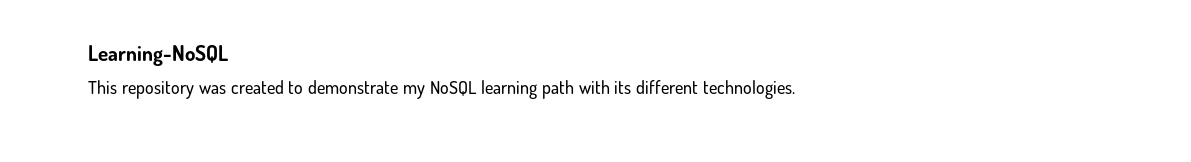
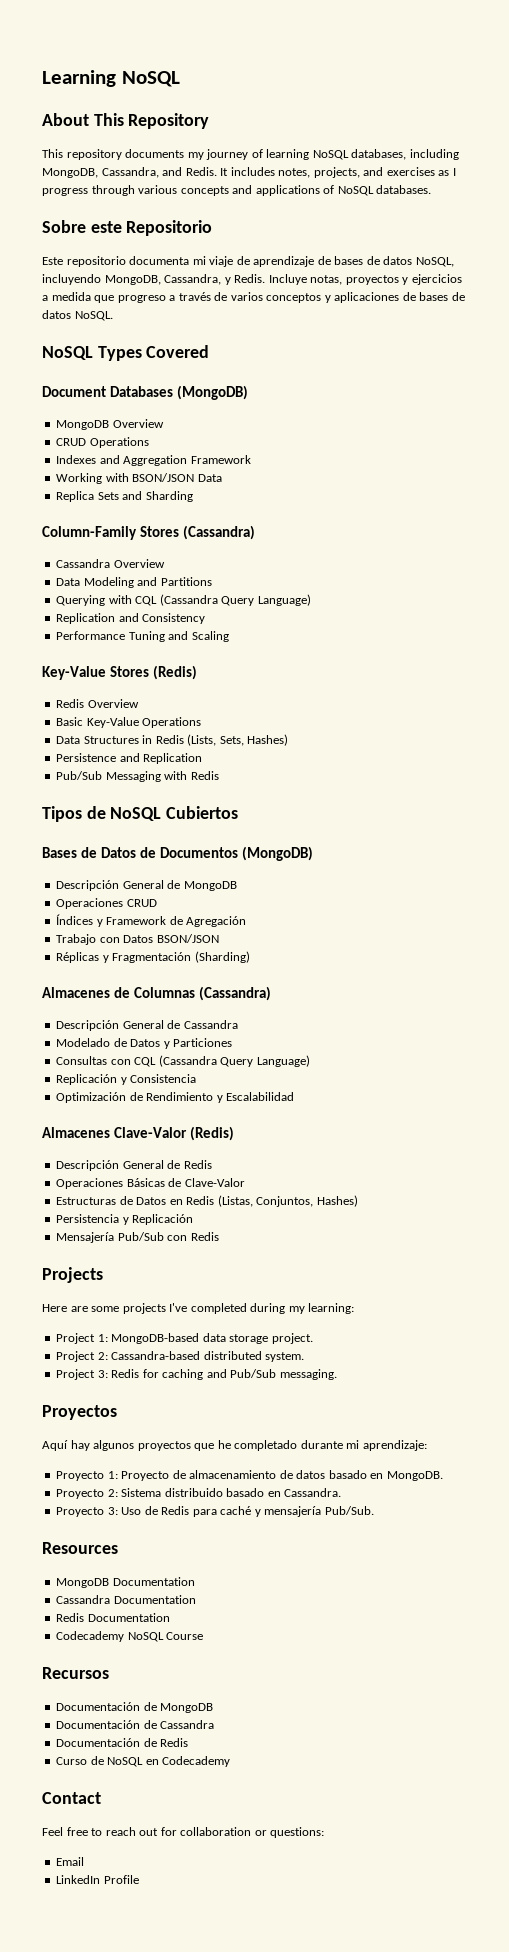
- Learning-NoSQL
- This repository was created to demonstrate my NoSQL learning path with its different technologies.
+ Learning NoSQL
+ About This Repository
+ This repository documents my journey of learning NoSQL databases, including MongoDB, Cassandra, and Redis. It includes notes, projects, and exercises as I progress through various concepts and applications of NoSQL databases.
+ Sobre este Repositorio
+ Este repositorio documenta mi viaje de aprendizaje de bases de datos NoSQL, incluyendo MongoDB, Cassandra, y Redis. Incluye notas, proyectos y ejercicios a medida que progreso a través de varios conceptos y aplicaciones de bases de datos NoSQL.
+ NoSQL Types Covered
+ Document Databases (MongoDB)
+ MongoDB Overview
+ CRUD Operations
+ Indexes and Aggregation Framework
+ Working with BSON/JSON Data
+ Replica Sets and Sharding
+ Column-Family Stores (Cassandra)
+ Cassandra Overview
+ Data Modeling and Partitions
+ Querying with CQL (Cassandra Query Language)
+ Replication and Consistency
+ Performance Tuning and Scaling
+ Key-Value Stores (Redis)
+ Redis Overview
+ Basic Key-Value Operations
+ Data Structures in Redis (Lists, Sets, Hashes)
+ Persistence and Replication
+ Pub/Sub Messaging with Redis
+ Tipos de NoSQL Cubiertos
+ Bases de Datos de Documentos (MongoDB)
+ Descripción General de MongoDB
+ Operaciones CRUD
+ Índices y Framework de Agregación
+ Trabajo con Datos BSON/JSON
+ Réplicas y Fragmentación (Sharding)
+ Almacenes de Columnas (Cassandra)
+ Descripción General de Cassandra
+ Modelado de Datos y Particiones
+ Consultas con CQL (Cassandra Query Language)
+ Replicación y Consistencia
+ Optimización de Rendimiento y Escalabilidad
+ Almacenes Clave-Valor (Redis)
+ Descripción General de Redis
+ Operaciones Básicas de Clave-Valor
+ Estructuras de Datos en Redis (Listas, Conjuntos, Hashes)
+ Persistencia y Replicación
+ Mensajería Pub/Sub con Redis
+ Projects
+ Here are some projects I've completed during my learning:
+ Project 1: MongoDB-based data storage project.
+ Project 2: Cassandra-based distributed system.
+ Project 3: Redis for caching and Pub/Sub messaging.
+ Proyectos
+ Aquí hay algunos proyectos que he completado durante mi aprendizaje:
+ Proyecto 1: Proyecto de almacenamiento de datos basado en MongoDB.
+ Proyecto 2: Sistema distribuido basado en Cassandra.
+ Proyecto 3: Uso de Redis para caché y mensajería Pub/Sub.
+ Resources
+ MongoDB Documentation
+ Cassandra Documentation
+ Redis Documentation
+ Codecademy NoSQL Course
+ Recursos
+ Documentación de MongoDB
+ Documentación de Cassandra
+ Documentación de Redis
+ Curso de NoSQL en Codecademy
+ Contact
+ Feel free to reach out for collaboration or questions:
+ Email
+ LinkedIn Profile

